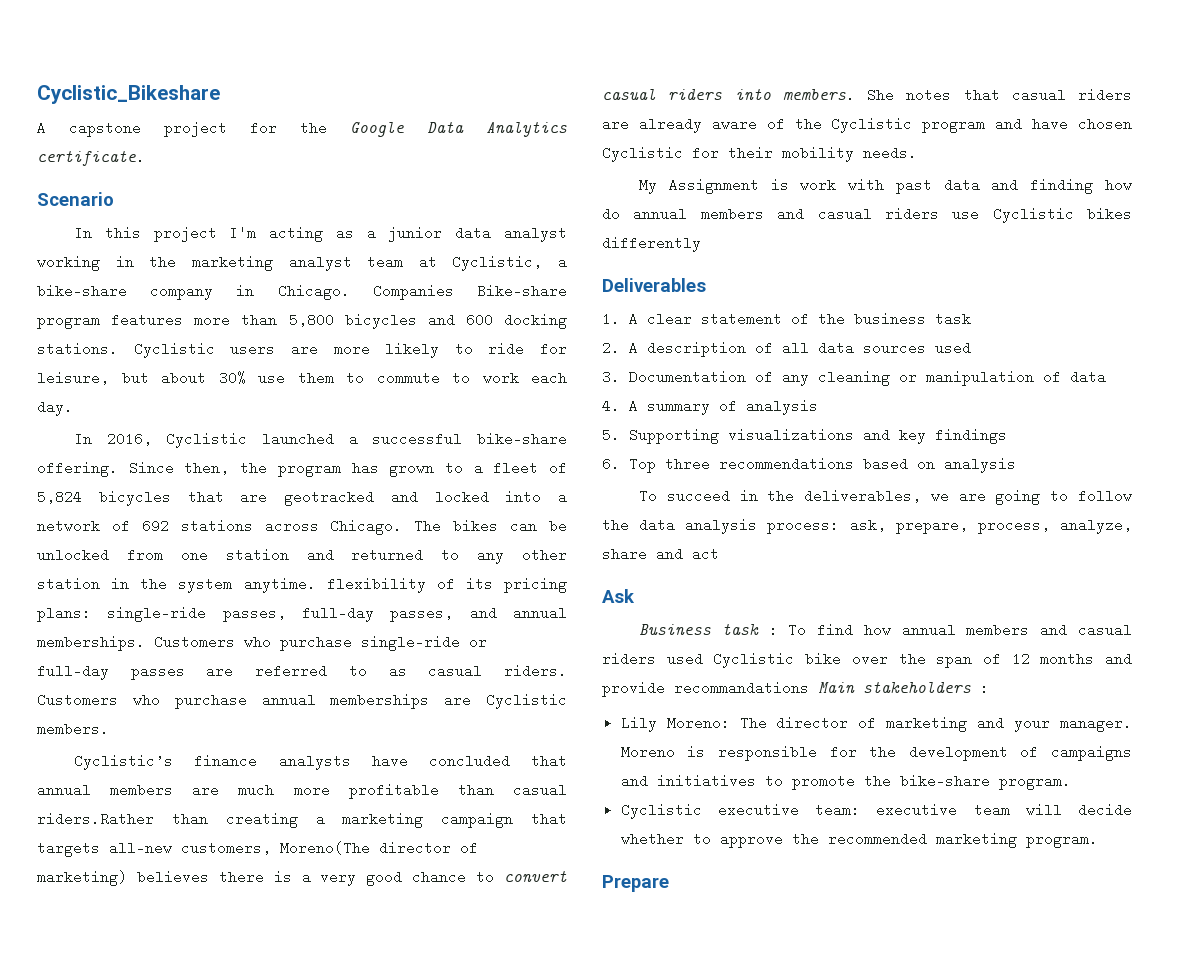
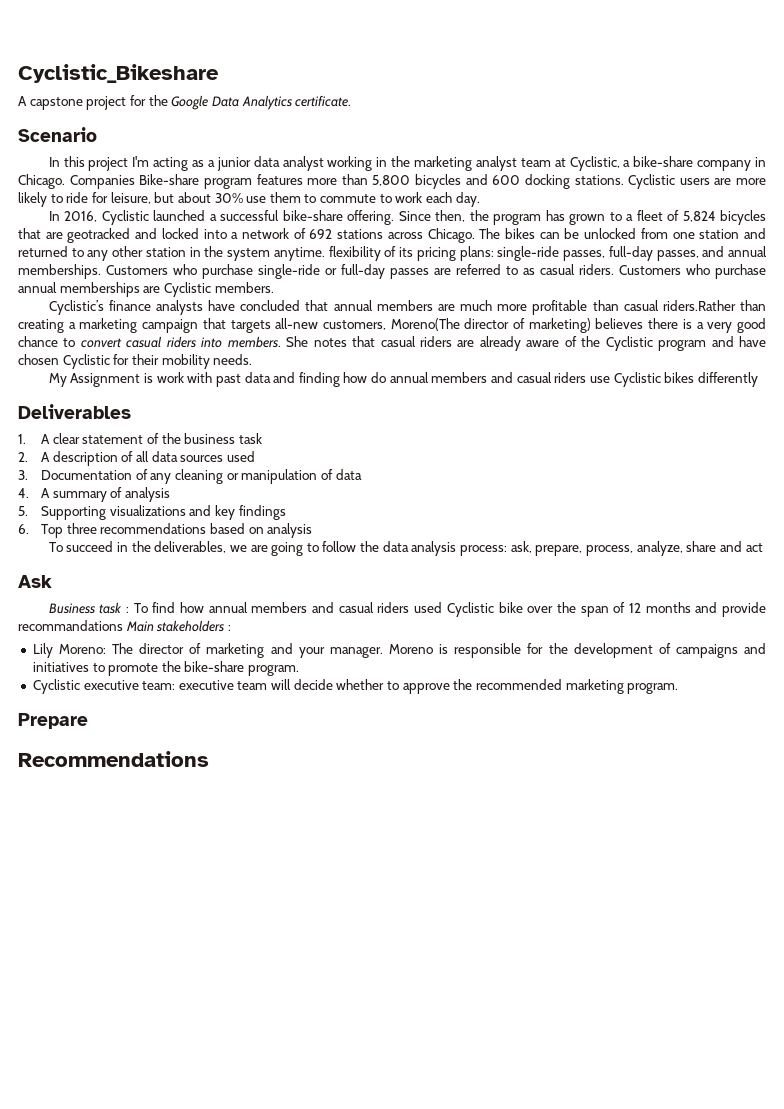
+ Recommendations

